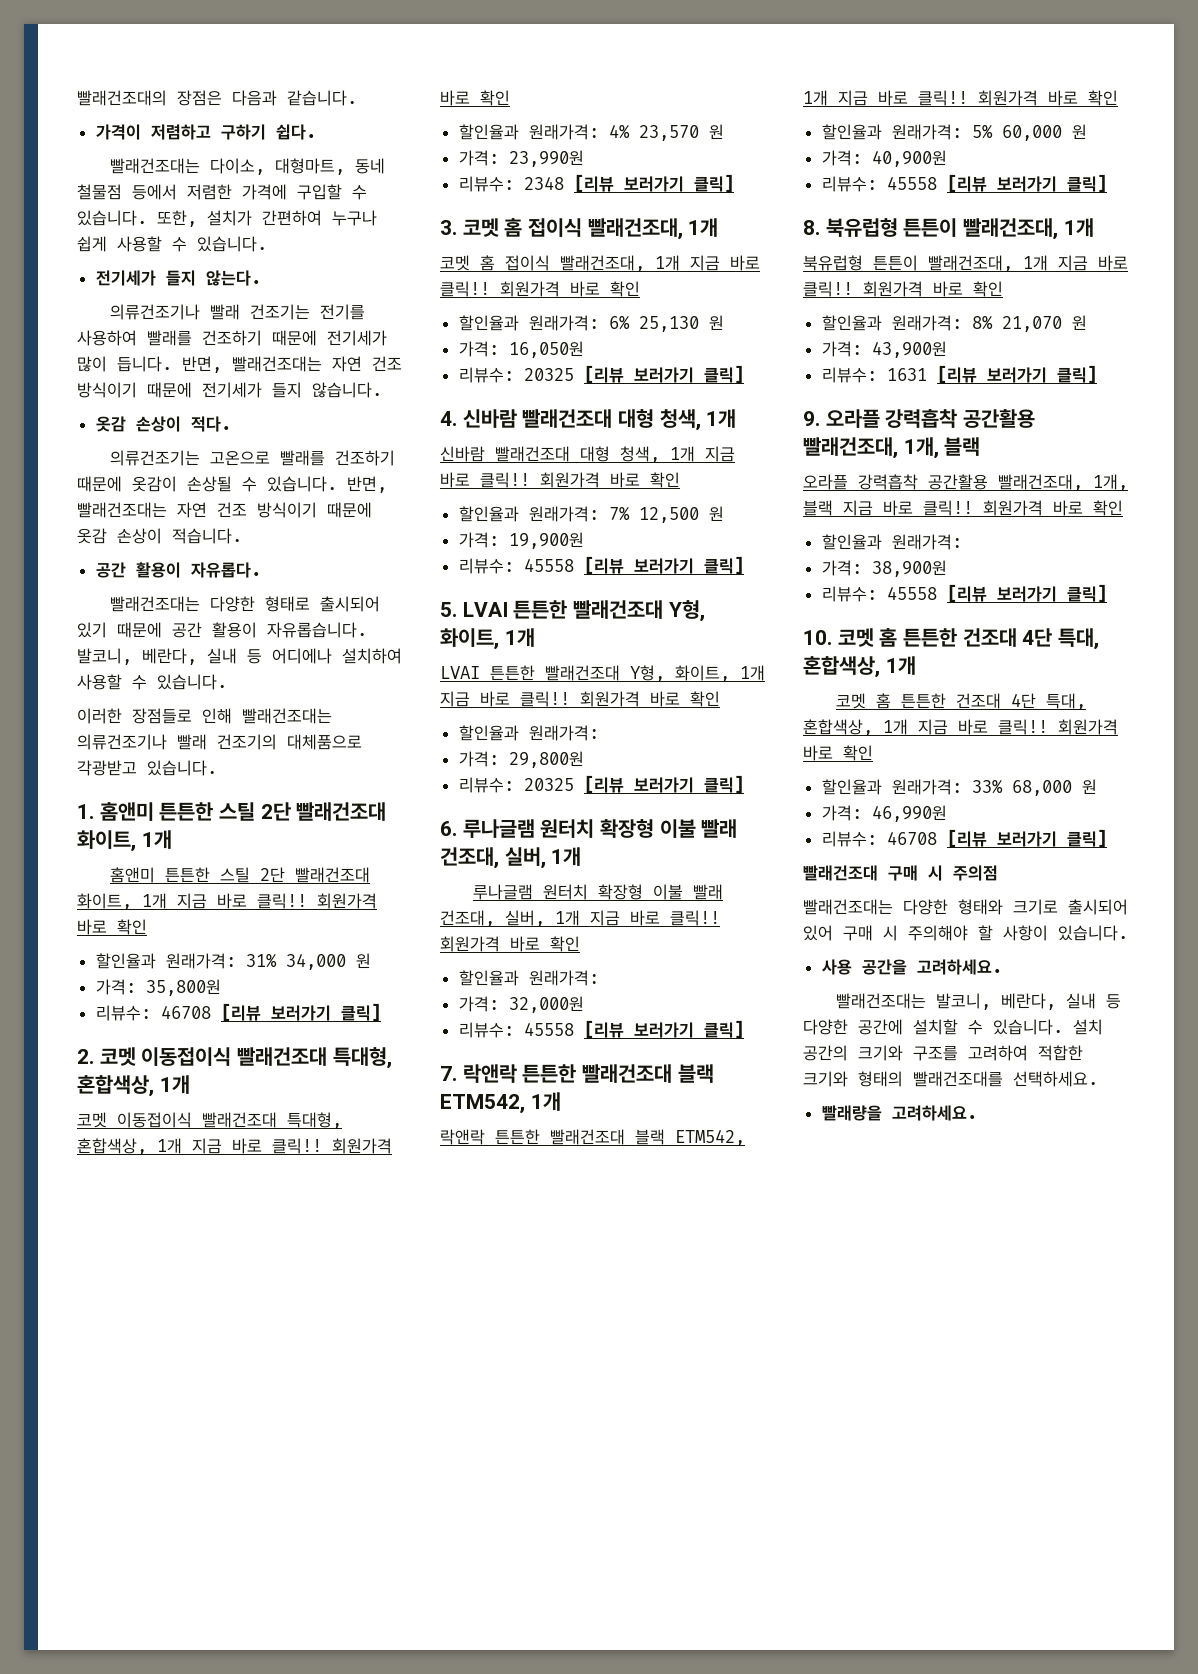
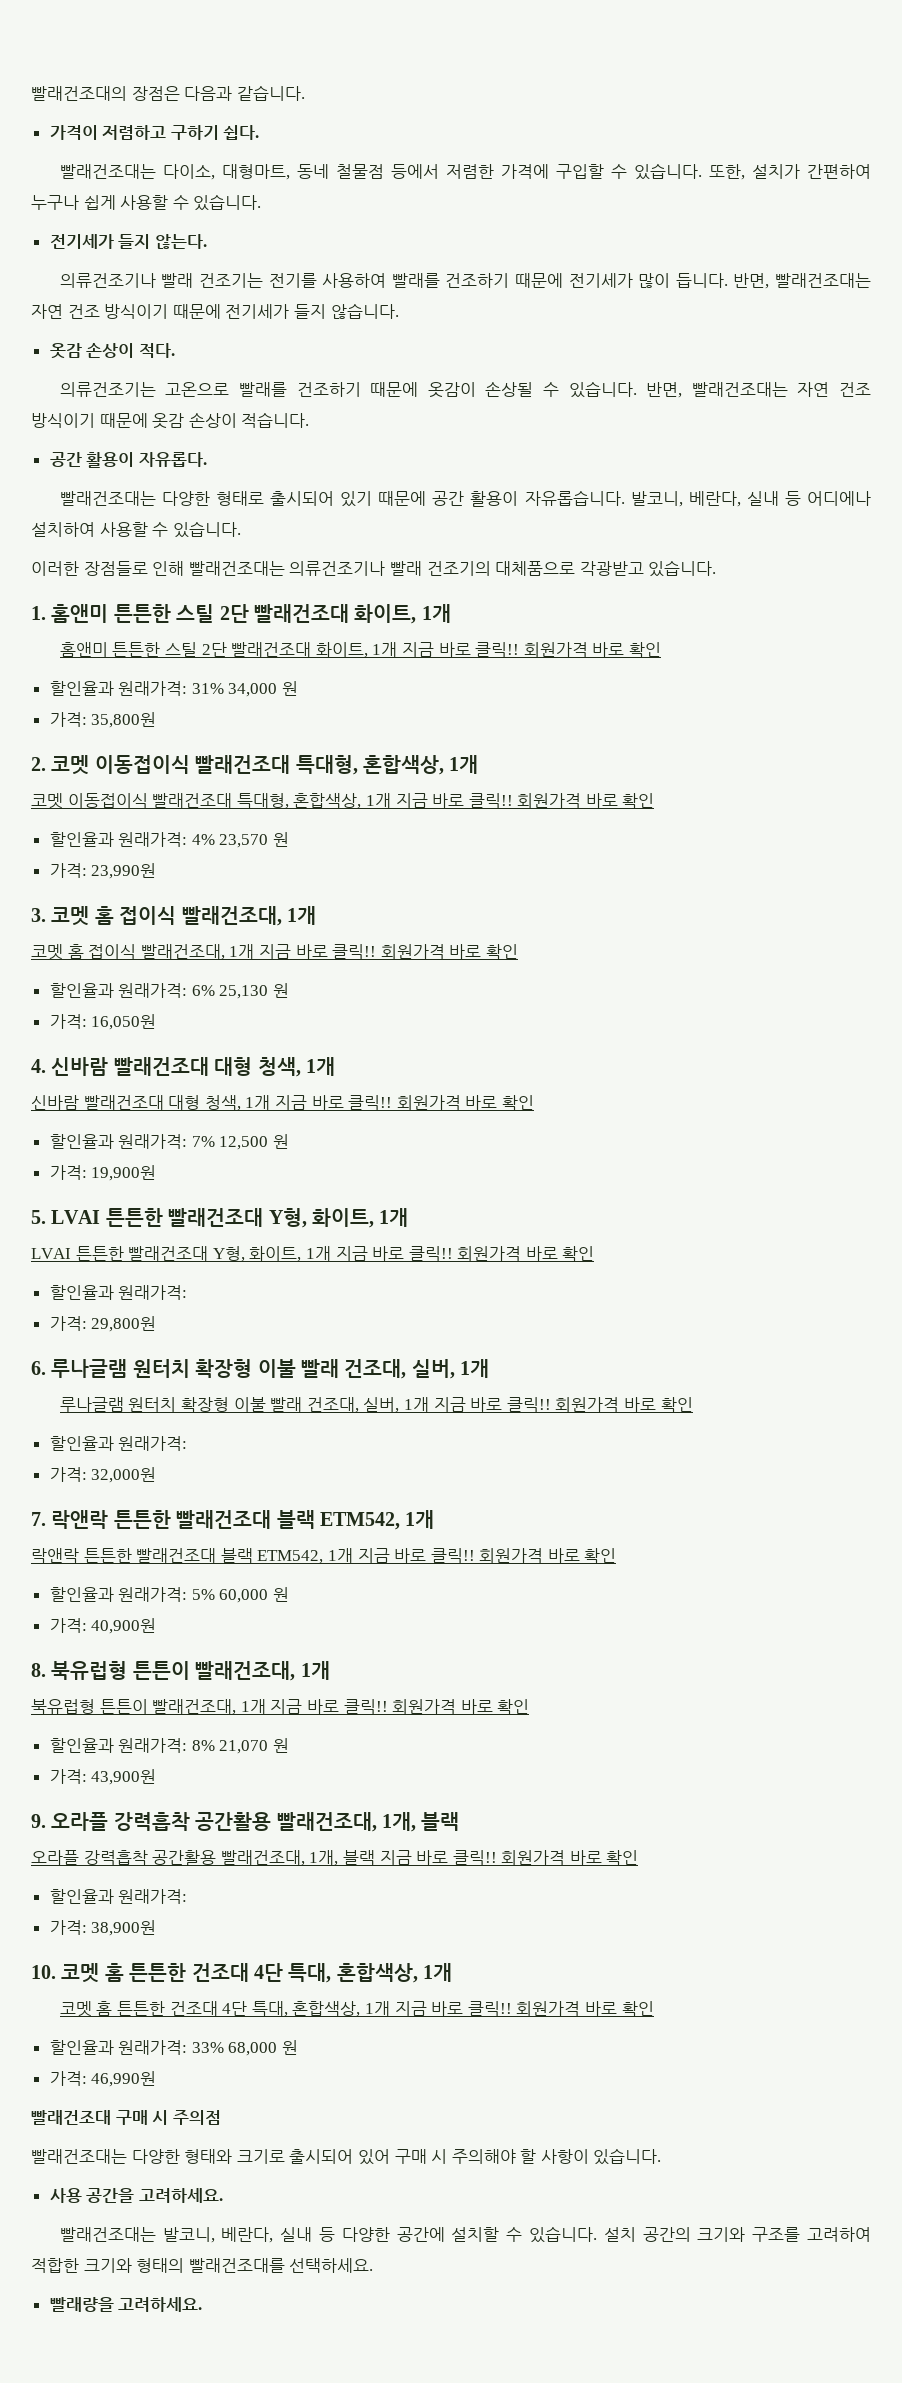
  가격: 35,800원
- 리뷰수: 46708 [리뷰 보러가기 클릭]
- 리뷰수: 2348 [리뷰 보러가기 클릭]
  가격: 16,050원
- 리뷰수: 20325 [리뷰 보러가기 클릭]
  가격: 19,900원
- 리뷰수: 45558 [리뷰 보러가기 클릭]
  가격: 29,800원
- 리뷰수: 20325 [리뷰 보러가기 클릭]
  가격: 32,000원
- 리뷰수: 45558 [리뷰 보러가기 클릭]
  가격: 40,900원
- 리뷰수: 45558 [리뷰 보러가기 클릭]
- 리뷰수: 1631 [리뷰 보러가기 클릭]
  가격: 38,900원
- 리뷰수: 45558 [리뷰 보러가기 클릭]
  가격: 46,990원
- 리뷰수: 46708 [리뷰 보러가기 클릭]

